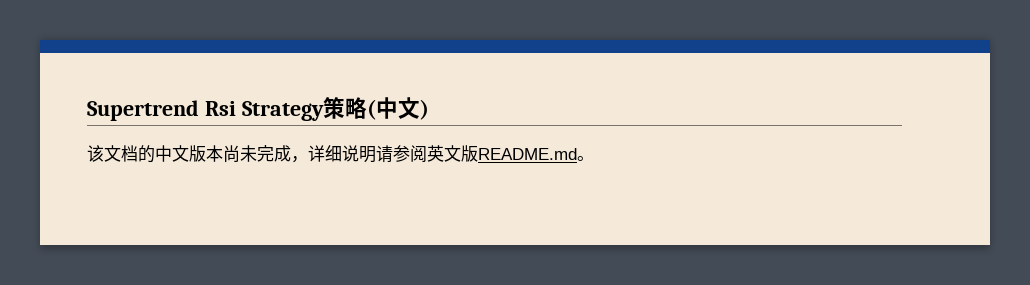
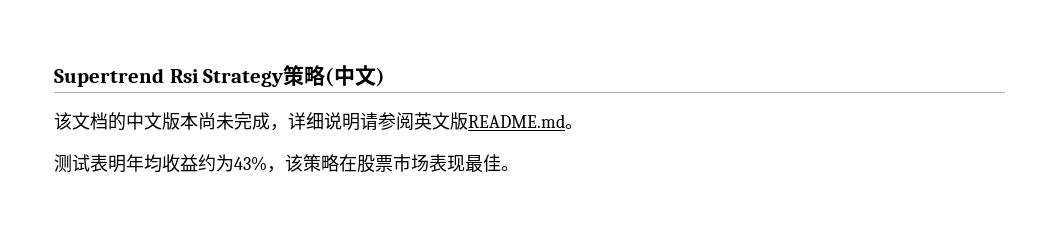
+ 测试表明年均收益约为43%，该策略在股票市场表现最佳。

